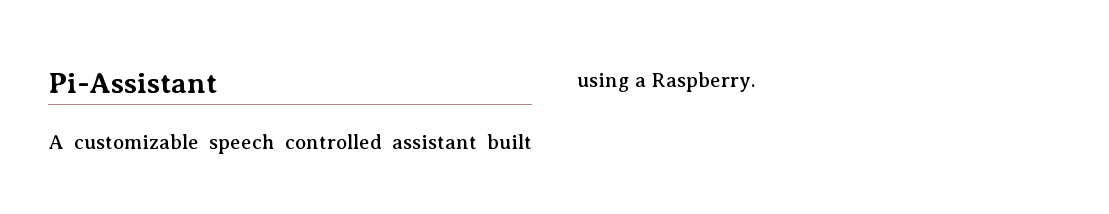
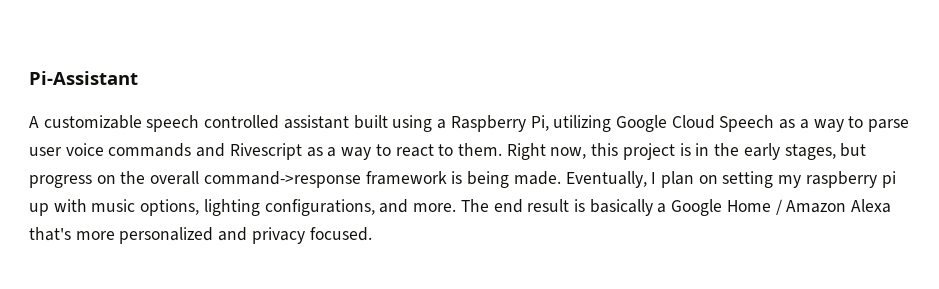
- A customizable speech controlled assistant built using a Raspberry.
+ A customizable speech controlled assistant built using a Raspberry Pi, utilizing Google Cloud Speech as a way to parse user voice commands and Rivescript as a way to react to them. Right now, this project is in the early stages, but progress on the overall command->response framework is being made. Eventually, I plan on setting my raspberry pi up with music options, lighting configurations, and more. The end result is basically a Google Home / Amazon Alexa that's more personalized and privacy focused.

